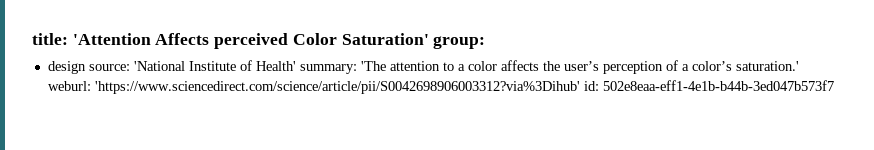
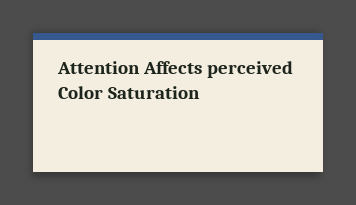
- title: 'Attention Affects perceived Color Saturation' group:
- design source: 'National Institute of Health' summary: 'The attention to a color affects the user’s perception of a color’s saturation.' weburl: 'https://www.sciencedirect.com/science/article/pii/S0042698906003312?via%3Dihub' id: 502e8eaa-eff1-4e1b-b44b-3ed047b573f7
+ Attention Affects perceived Color Saturation

